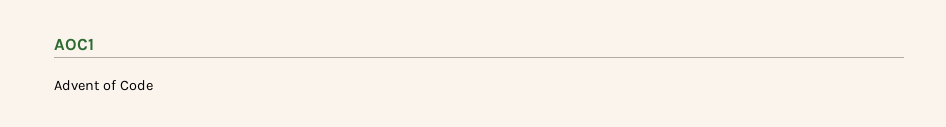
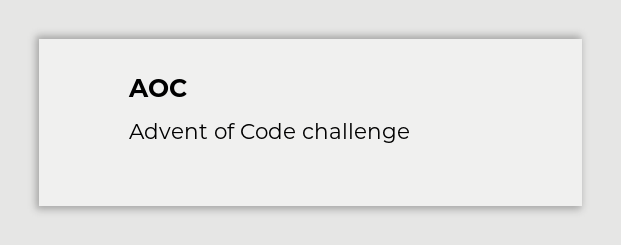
- AOC1
+ AOC
- Advent of Code
+ Advent of Code challenge

